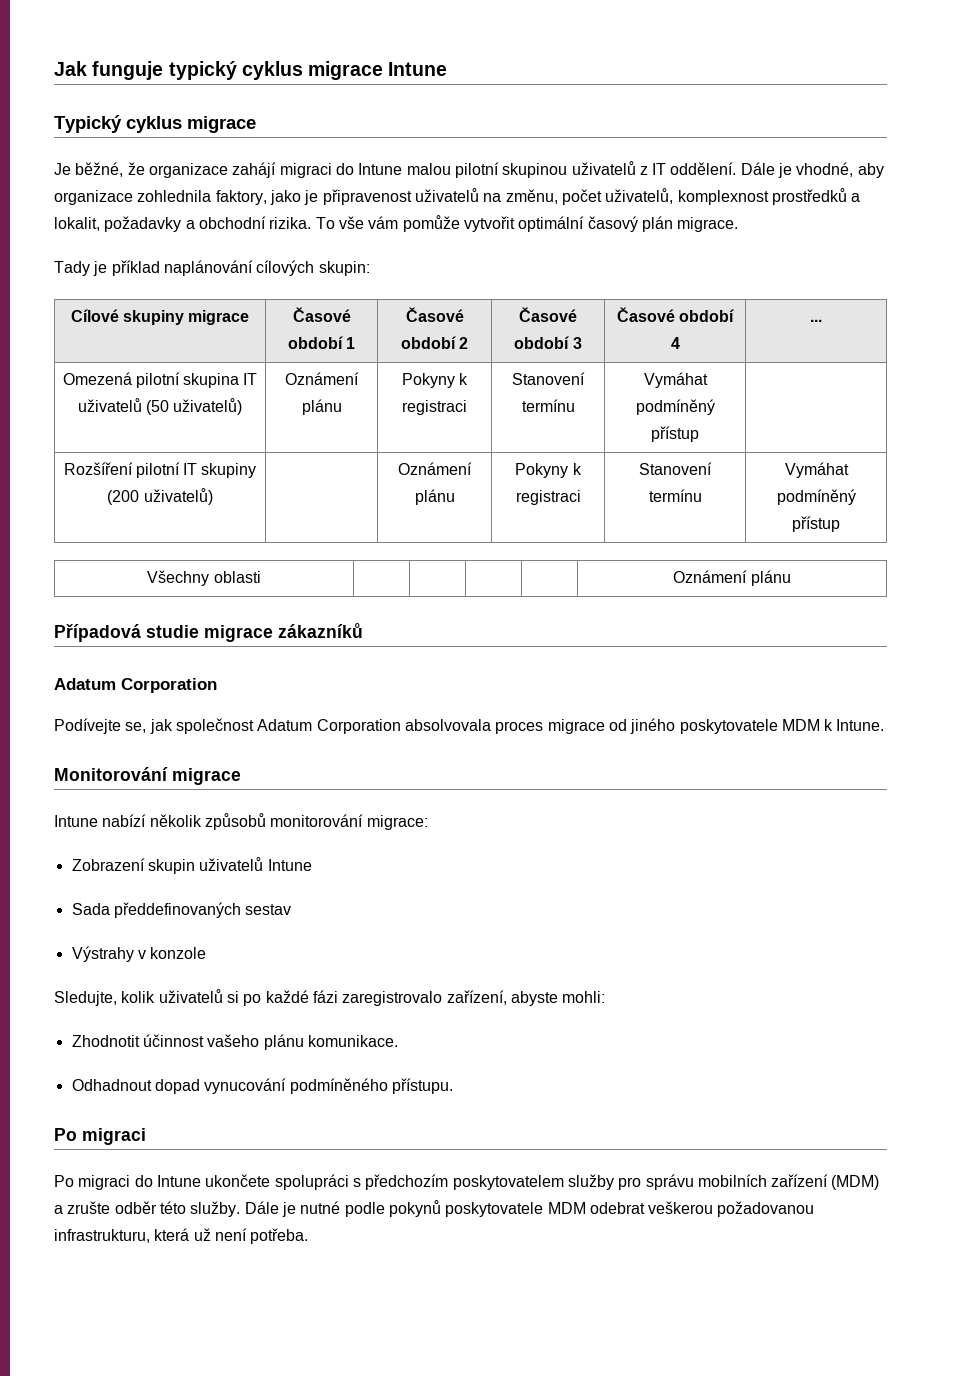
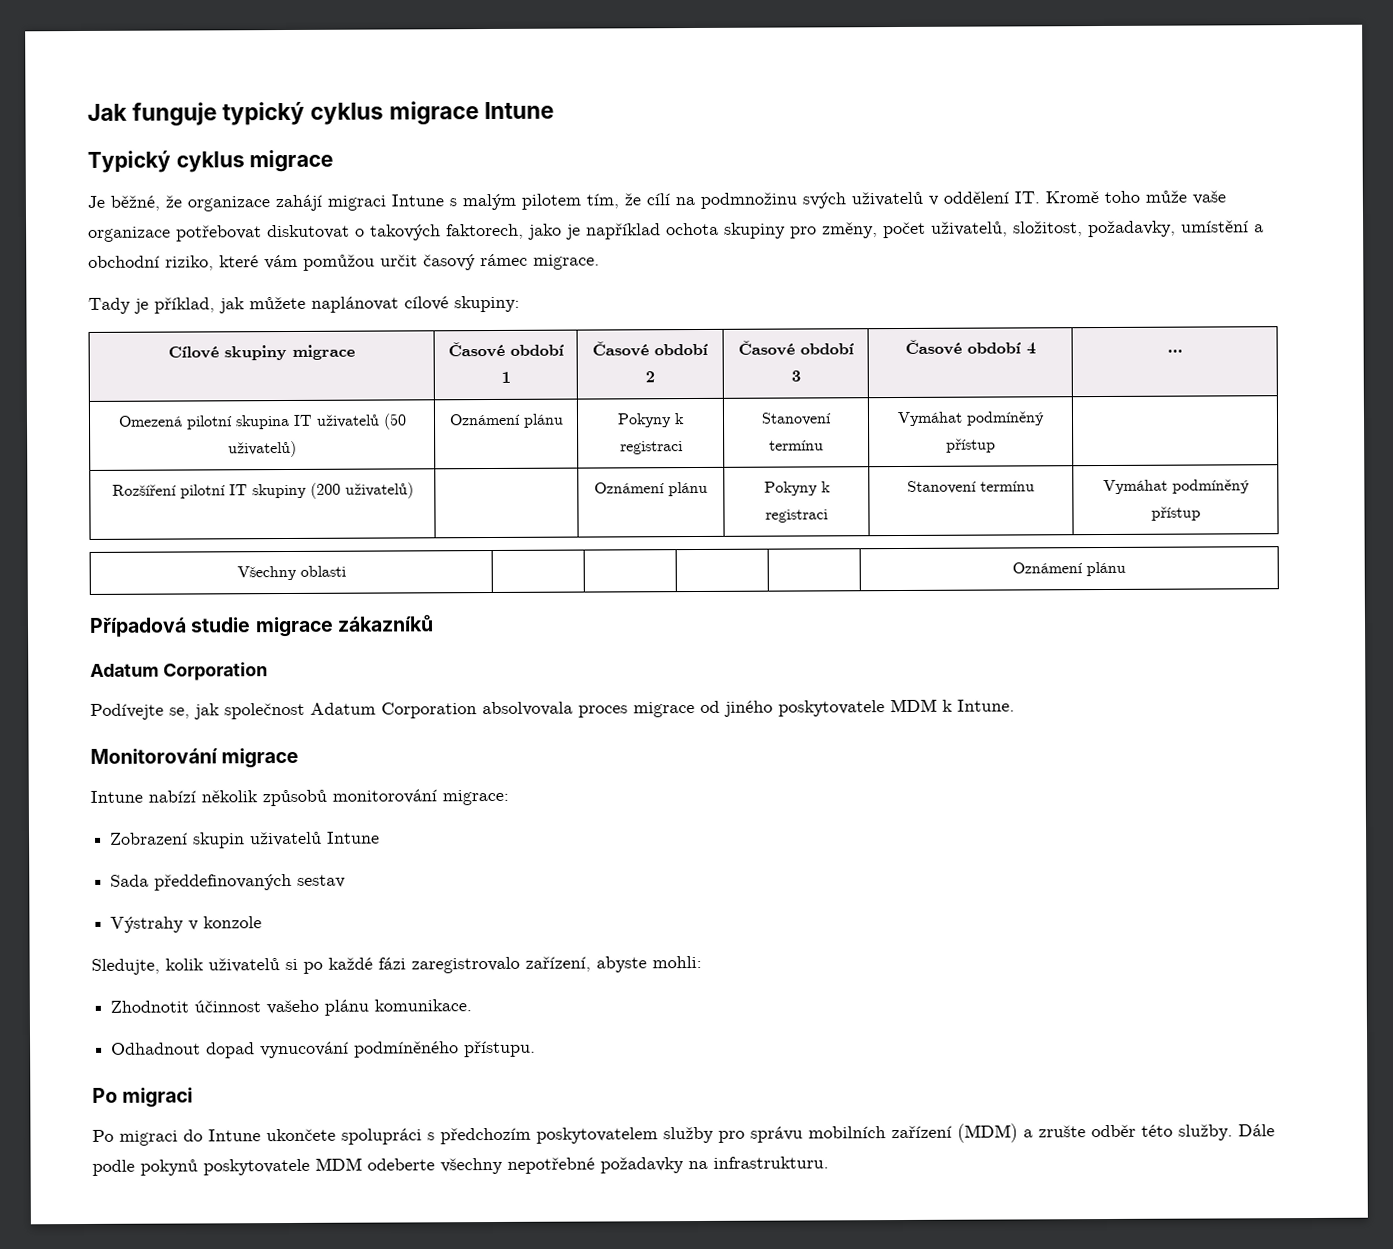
- Je běžné, že organizace zahájí migraci do Intune malou pilotní skupinou uživatelů z IT oddělení. Dále je vhodné, aby organizace zohlednila faktory, jako je připravenost uživatelů na změnu, počet uživatelů, komplexnost prostředků a lokalit, požadavky a obchodní rizika. To vše vám pomůže vytvořit optimální časový plán migrace.
- Tady je příklad naplánování cílových skupin:
+ Je běžné, že organizace zahájí migraci Intune s malým pilotem tím, že cílí na podmnožinu svých uživatelů v oddělení IT. Kromě toho může vaše organizace potřebovat diskutovat o takových faktorech, jako je například ochota skupiny pro změny, počet uživatelů, složitost, požadavky, umístění a obchodní riziko, které vám pomůžou určit časový rámec migrace.
+ Tady je příklad, jak můžete naplánovat cílové skupiny:
- Dále je nutné podle pokynů poskytovatele MDM odebrat veškerou požadovanou infrastrukturu, která už není potřeba.
+ Dále podle pokynů poskytovatele MDM odeberte všechny nepotřebné požadavky na infrastrukturu.

